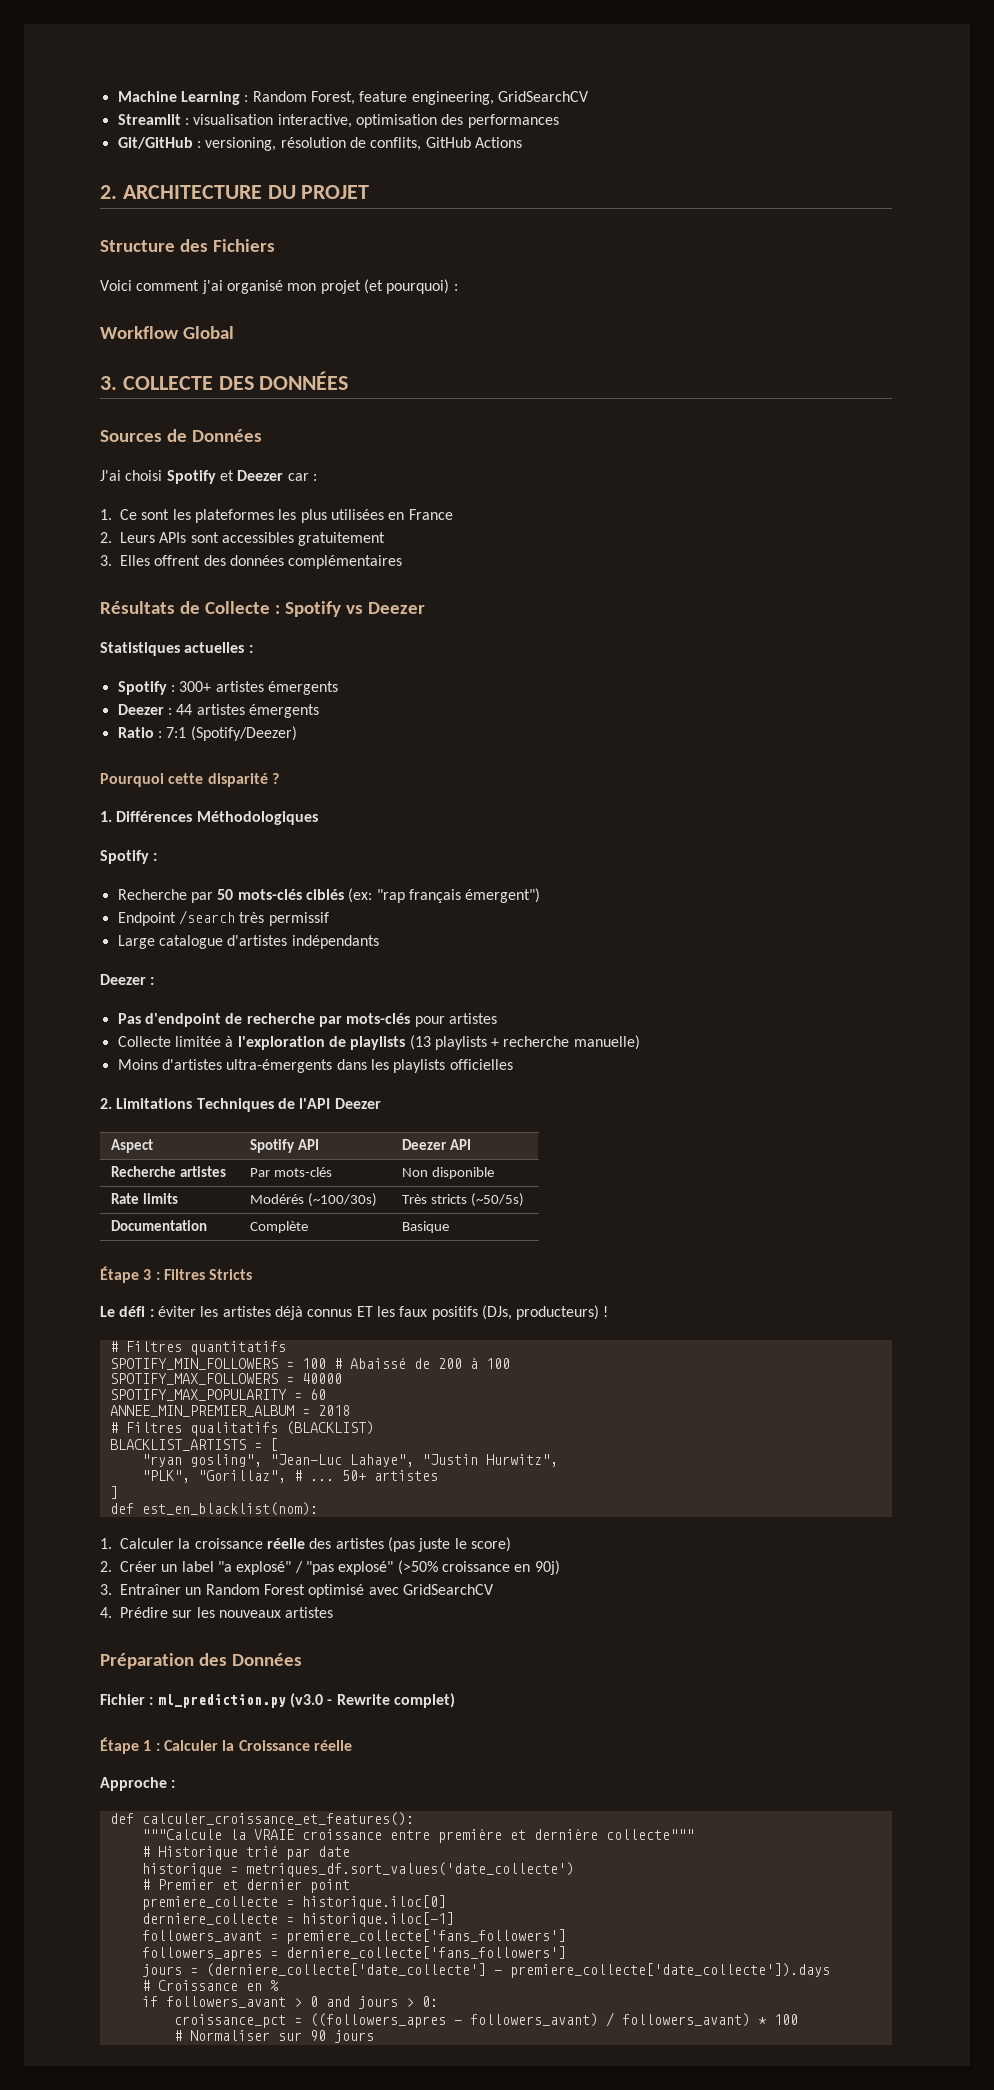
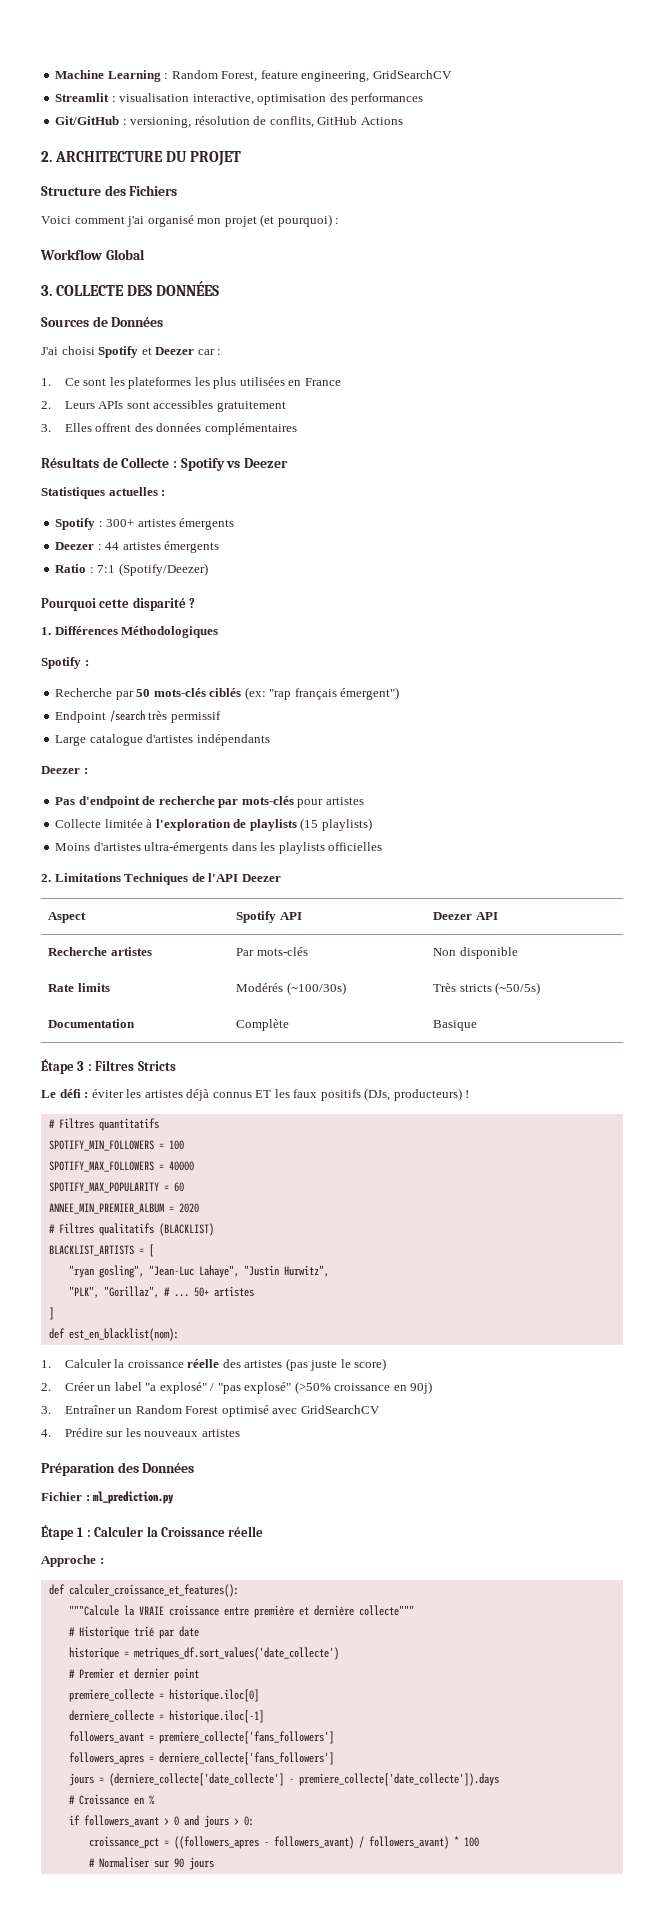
- Collecte limitée à l'exploration de playlists (13 playlists + recherche manuelle)
+ Collecte limitée à l'exploration de playlists (15 playlists)
- SPOTIFY_MIN_FOLLOWERS = 100 # Abaissé de 200 à 100
+ SPOTIFY_MIN_FOLLOWERS = 100
- ANNEE_MIN_PREMIER_ALBUM = 2018
+ ANNEE_MIN_PREMIER_ALBUM = 2020
- Fichier : ml_prediction.py (v3.0 - Rewrite complet)
+ Fichier : ml_prediction.py

